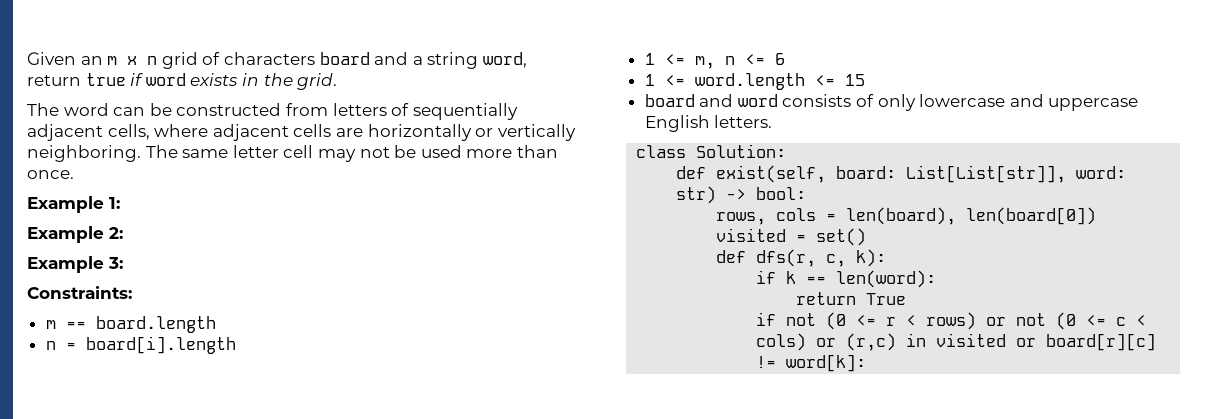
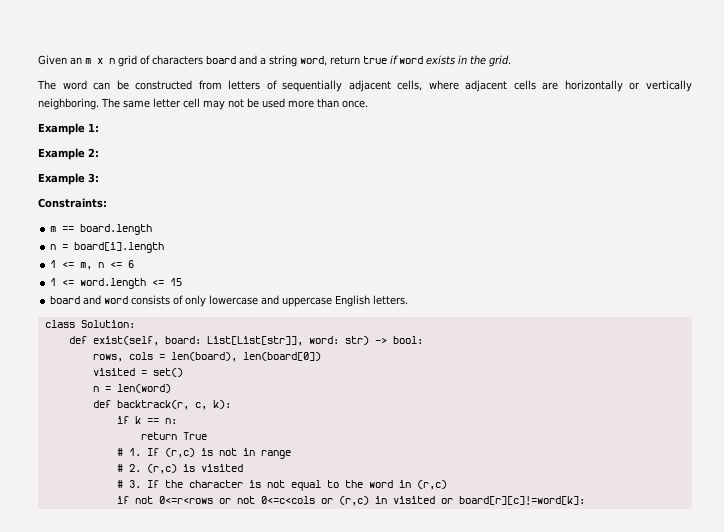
- def dfs(r, c, k):
+ n = len(word)
+ def backtrack(r, c, k):
- if k == len(word):
+ if k == n:
- if not (0 <= r < rows) or not (0 <= c < cols) or (r,c) in visited or board[r][c] != word[k]:
+ # 1. If (r,c) is not in range
+ # 2. (r,c) is visited
+ # 3. If the character is not equal to the word in (r,c)
+ if not 0<=r<rows or not 0<=c<cols or (r,c) in visited or board[r][c]!=word[k]:

